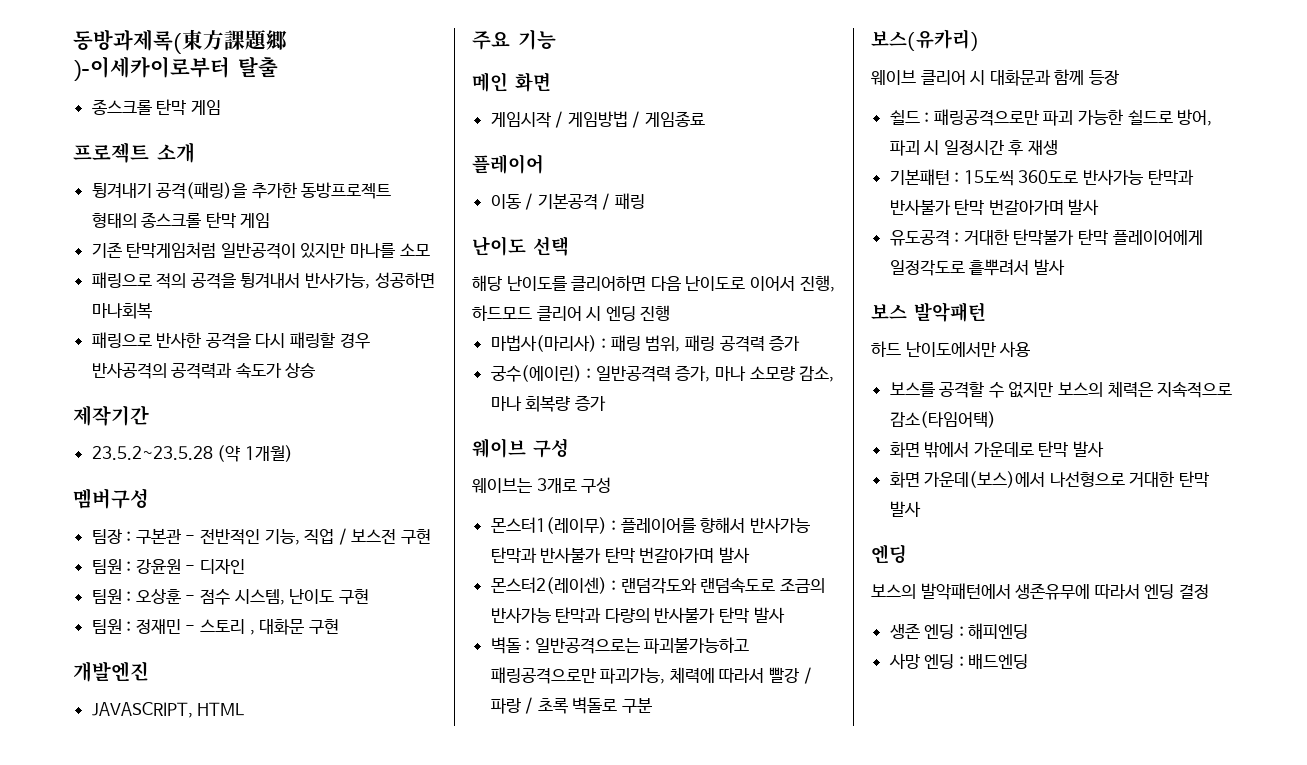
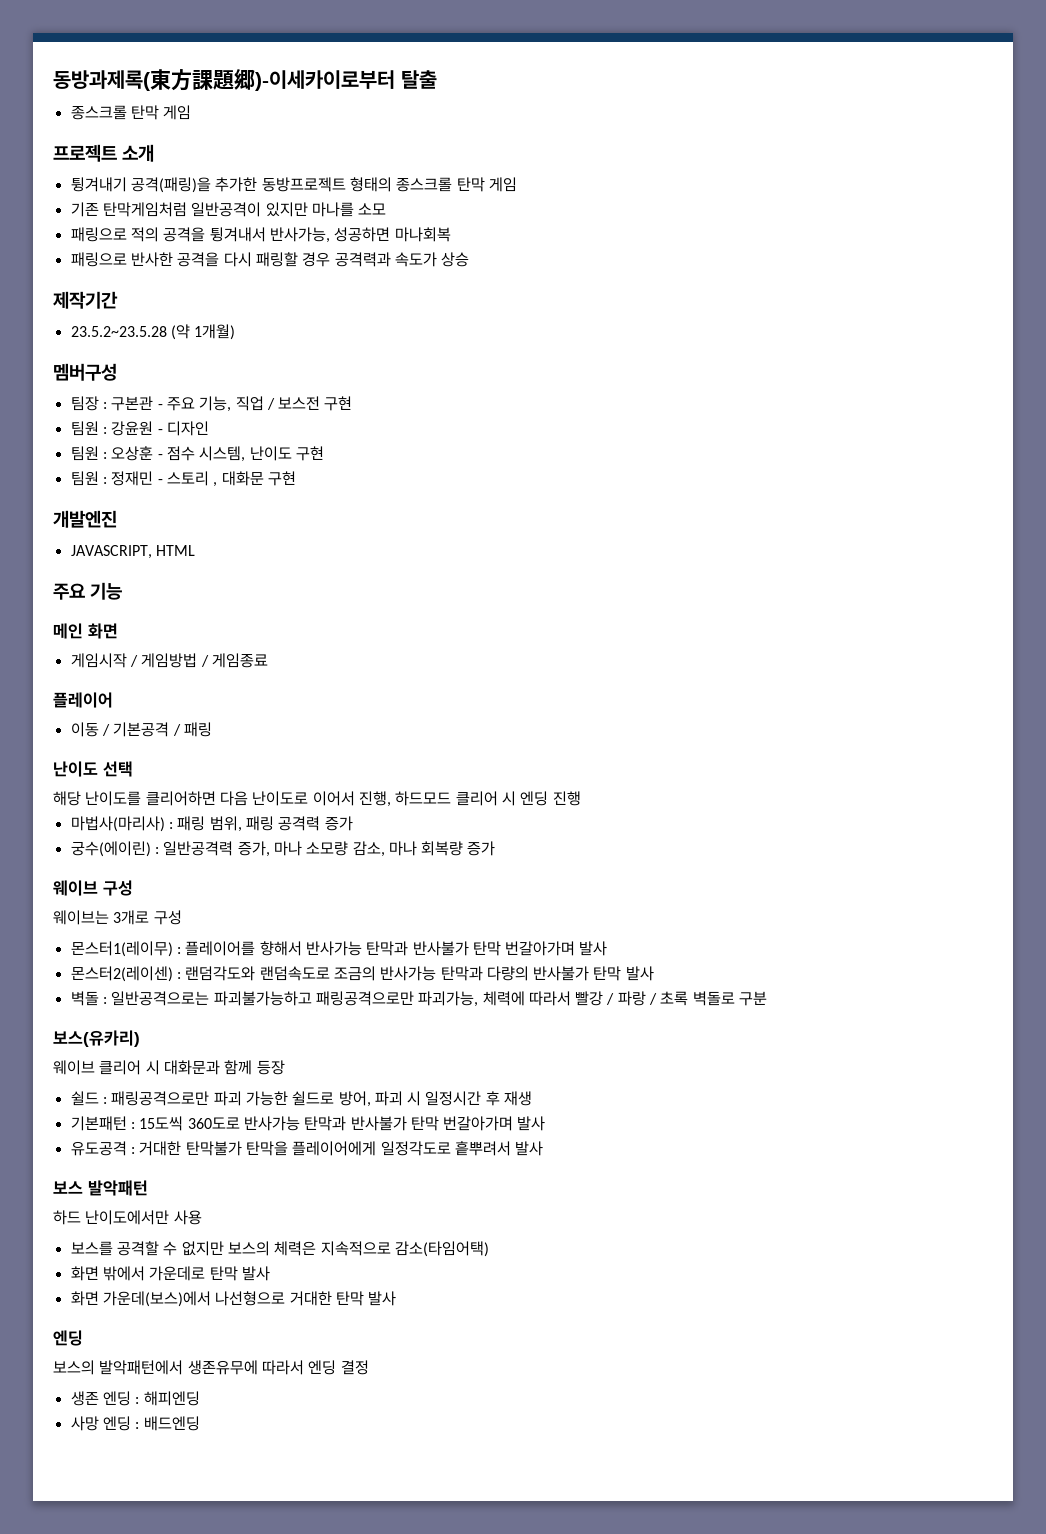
- 패링으로 반사한 공격을 다시 패링할 경우 반사공격의 공격력과 속도가 상승
+ 패링으로 반사한 공격을 다시 패링할 경우 공격력과 속도가 상승
- 팀장 : 구본관 - 전반적인 기능, 직업 / 보스전 구현
+ 팀장 : 구본관 - 주요 기능, 직업 / 보스전 구현
- 유도공격 : 거대한 탄막불가 탄막 플레이어에게 일정각도로 흩뿌려서 발사
+ 유도공격 : 거대한 탄막불가 탄막을 플레이어에게 일정각도로 흩뿌려서 발사

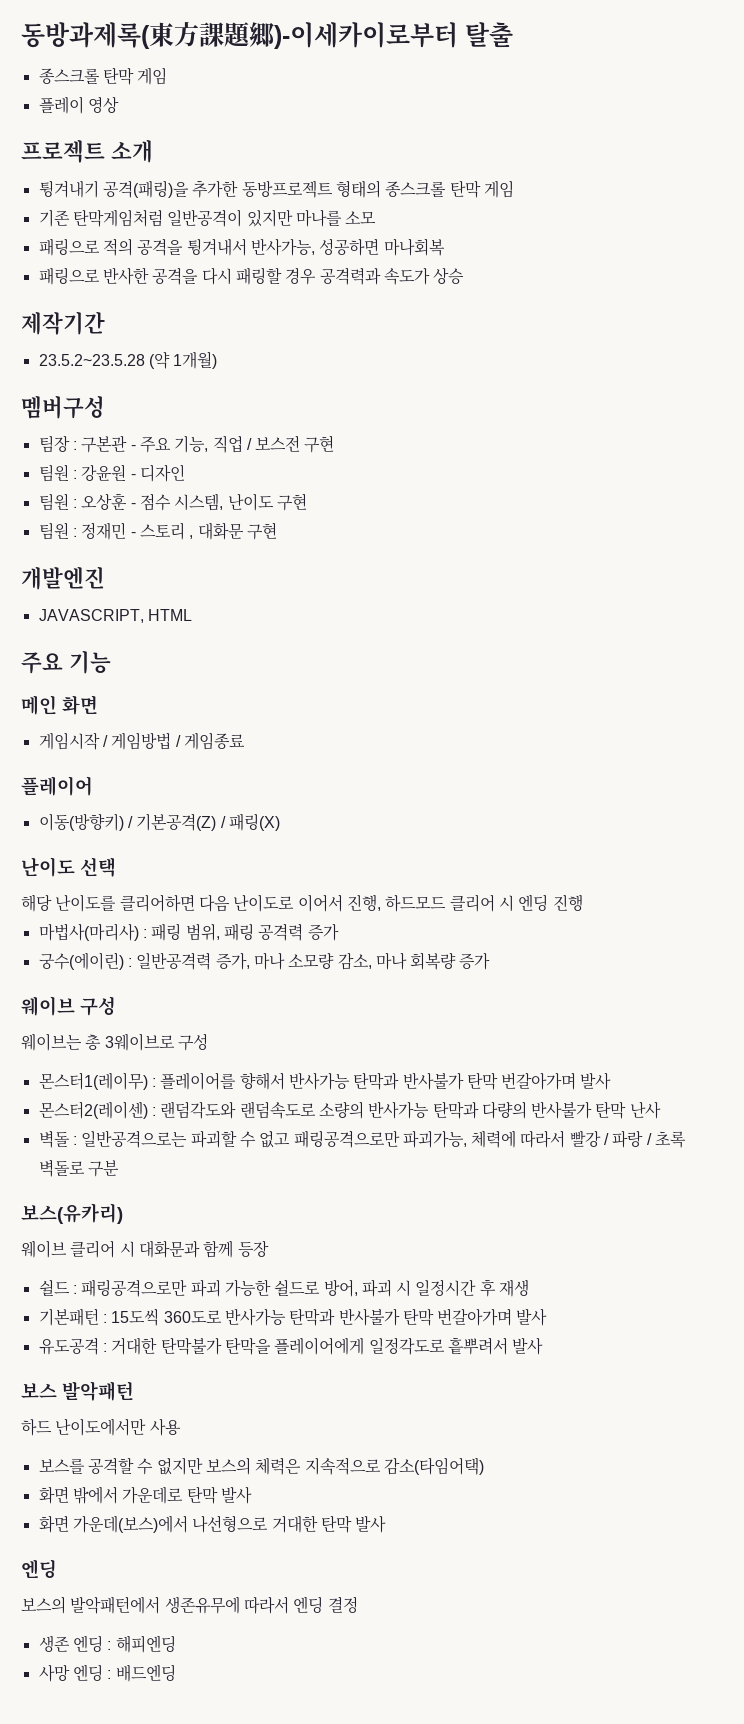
+ 플레이 영상
- 이동 / 기본공격 / 패링
+ 이동(방향키) / 기본공격(Z) / 패링(X)
- 웨이브는 3개로 구성
+ 웨이브는 총 3웨이브로 구성
- 몬스터2(레이센) : 랜덤각도와 랜덤속도로 조금의 반사가능 탄막과 다량의 반사불가 탄막 발사
+ 몬스터2(레이센) : 랜덤각도와 랜덤속도로 소량의 반사가능 탄막과 다량의 반사불가 탄막 난사
- 벽돌 : 일반공격으로는 파괴불가능하고 패링공격으로만 파괴가능, 체력에 따라서 빨강 / 파랑 / 초록 벽돌로 구분
+ 벽돌 : 일반공격으로는 파괴할 수 없고 패링공격으로만 파괴가능, 체력에 따라서 빨강 / 파랑 / 초록 벽돌로 구분

